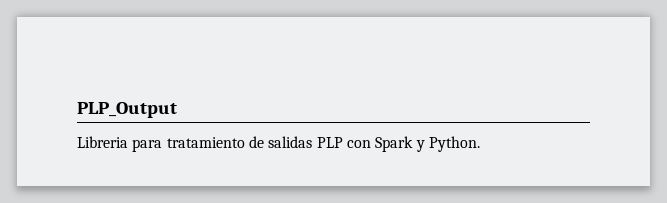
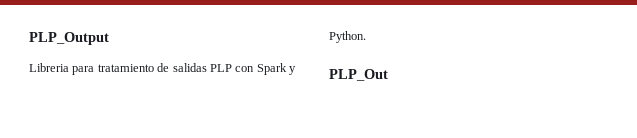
+ PLP_Out

